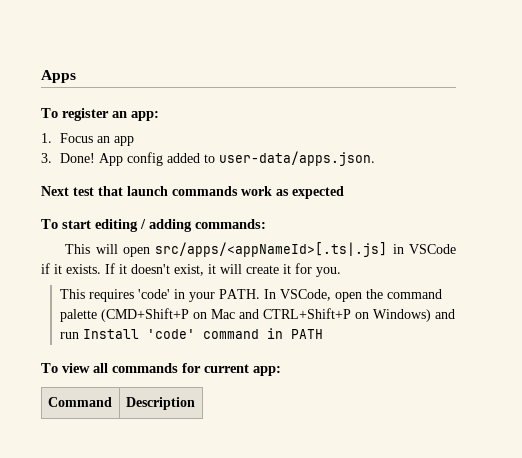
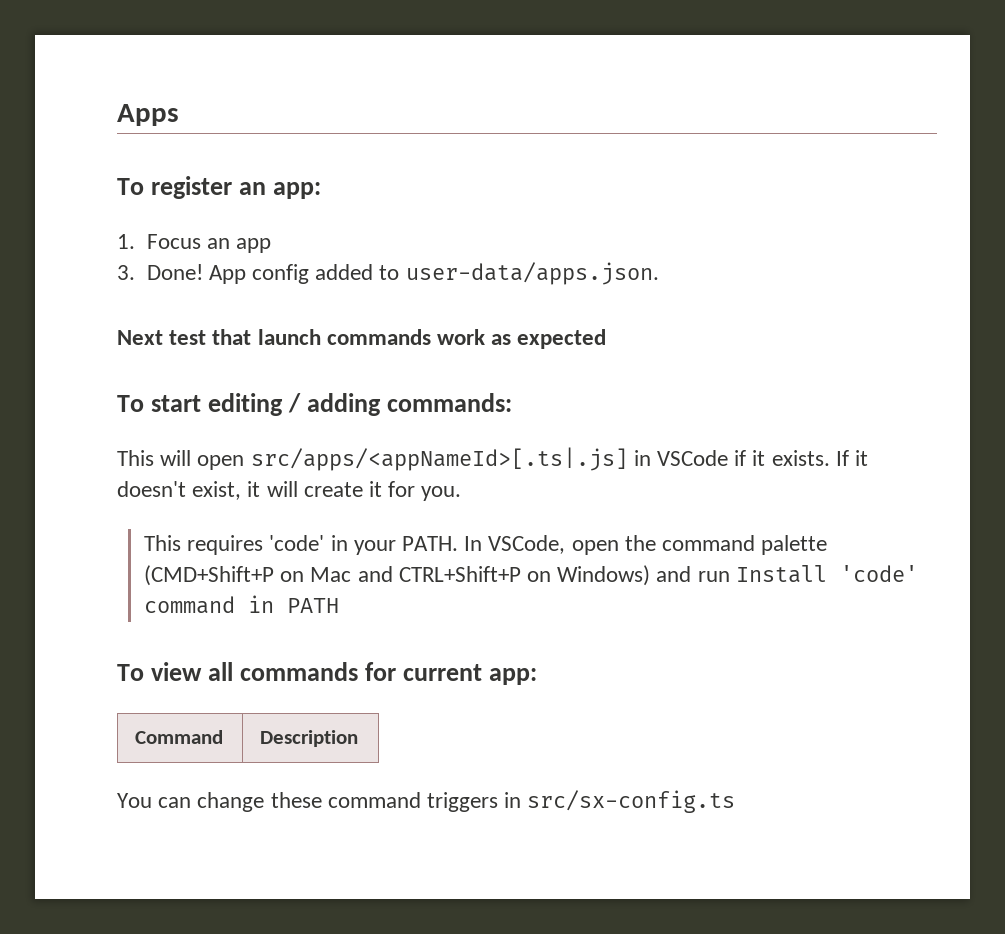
+ You can change these command triggers in src/sx-config.ts

